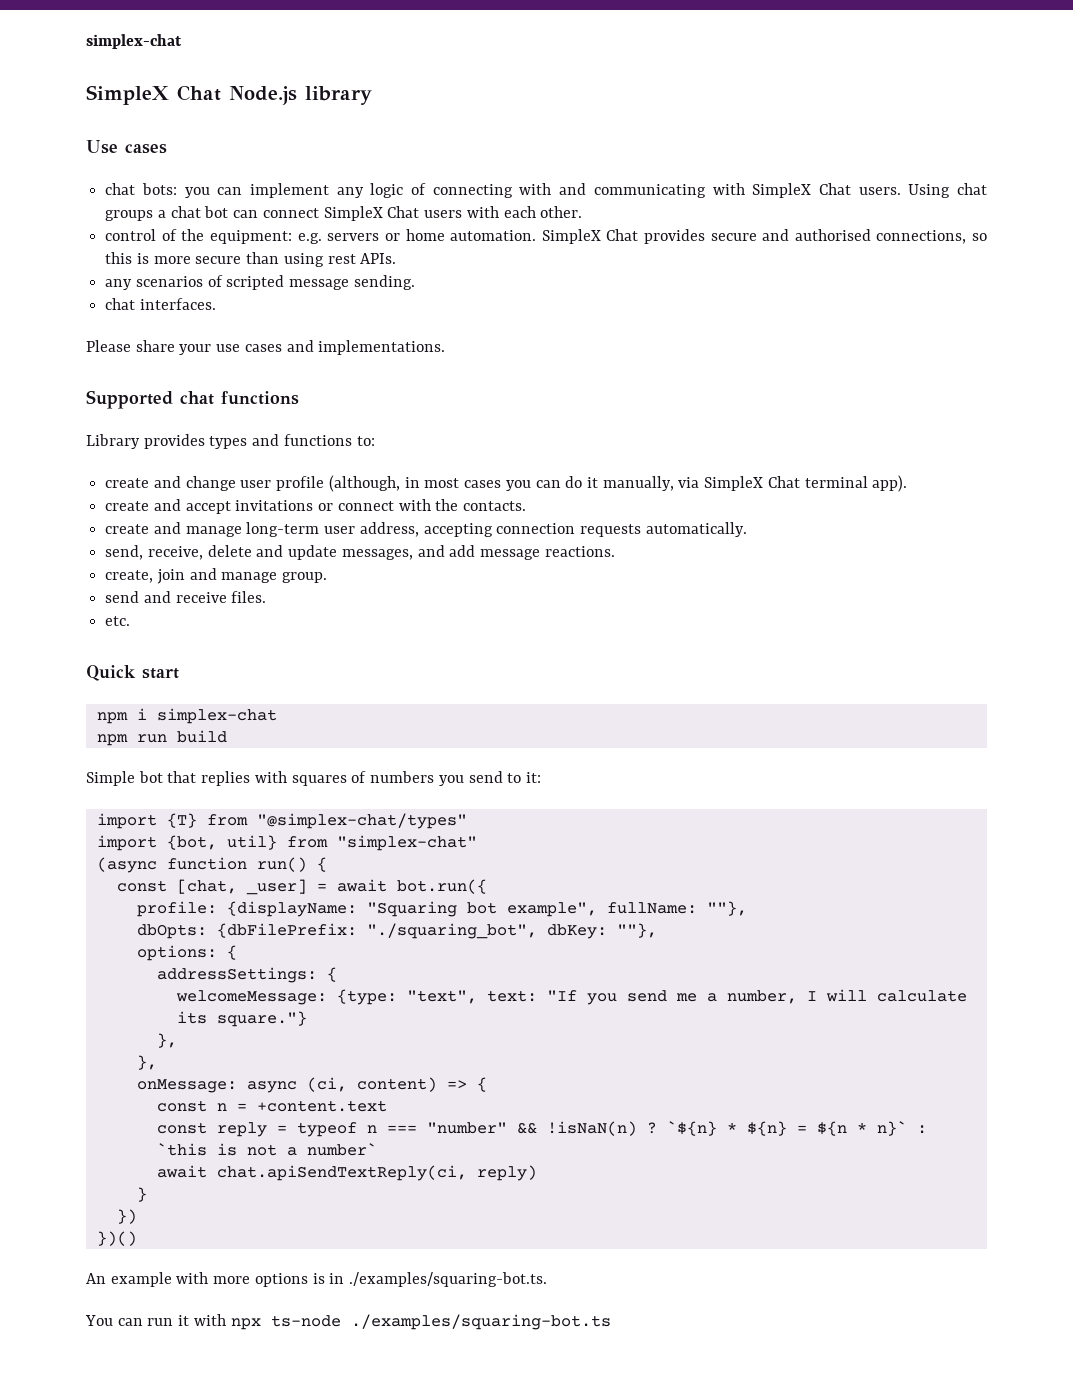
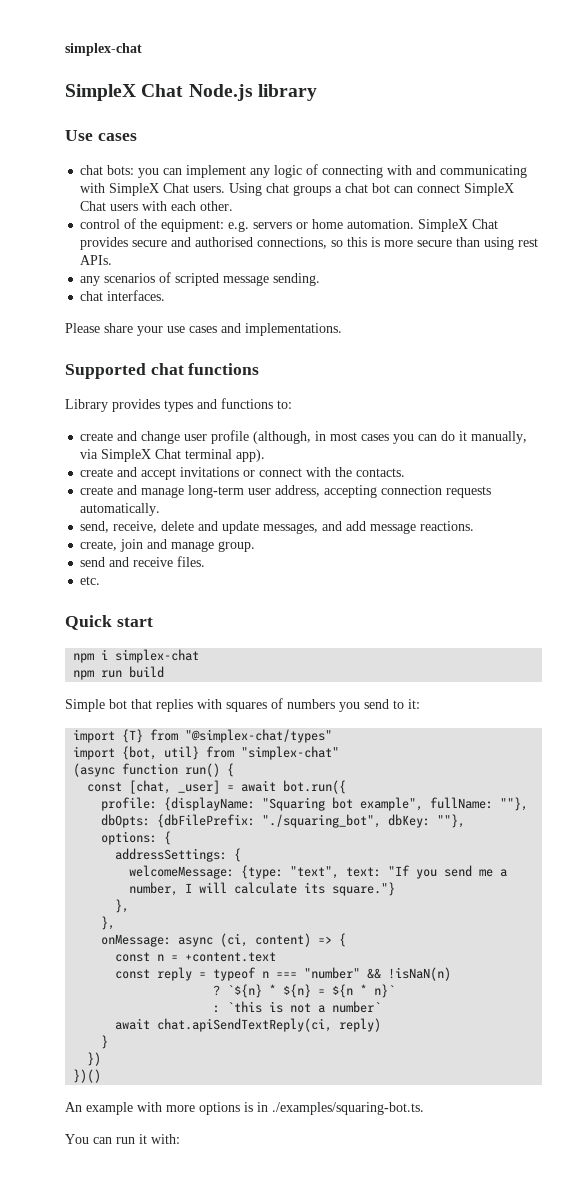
- const reply = typeof n === "number" && !isNaN(n) ?
+ const reply = typeof n === "number" && !isNaN(n)
+ ?
- `${n} * ${n} = ${n * n}` : `this is not a number`
+ `${n} * ${n} = ${n * n}`
+ : `this is not a number`
- You can run it with npx ts-node ./examples/squaring-bot.ts
+ You can run it with:

